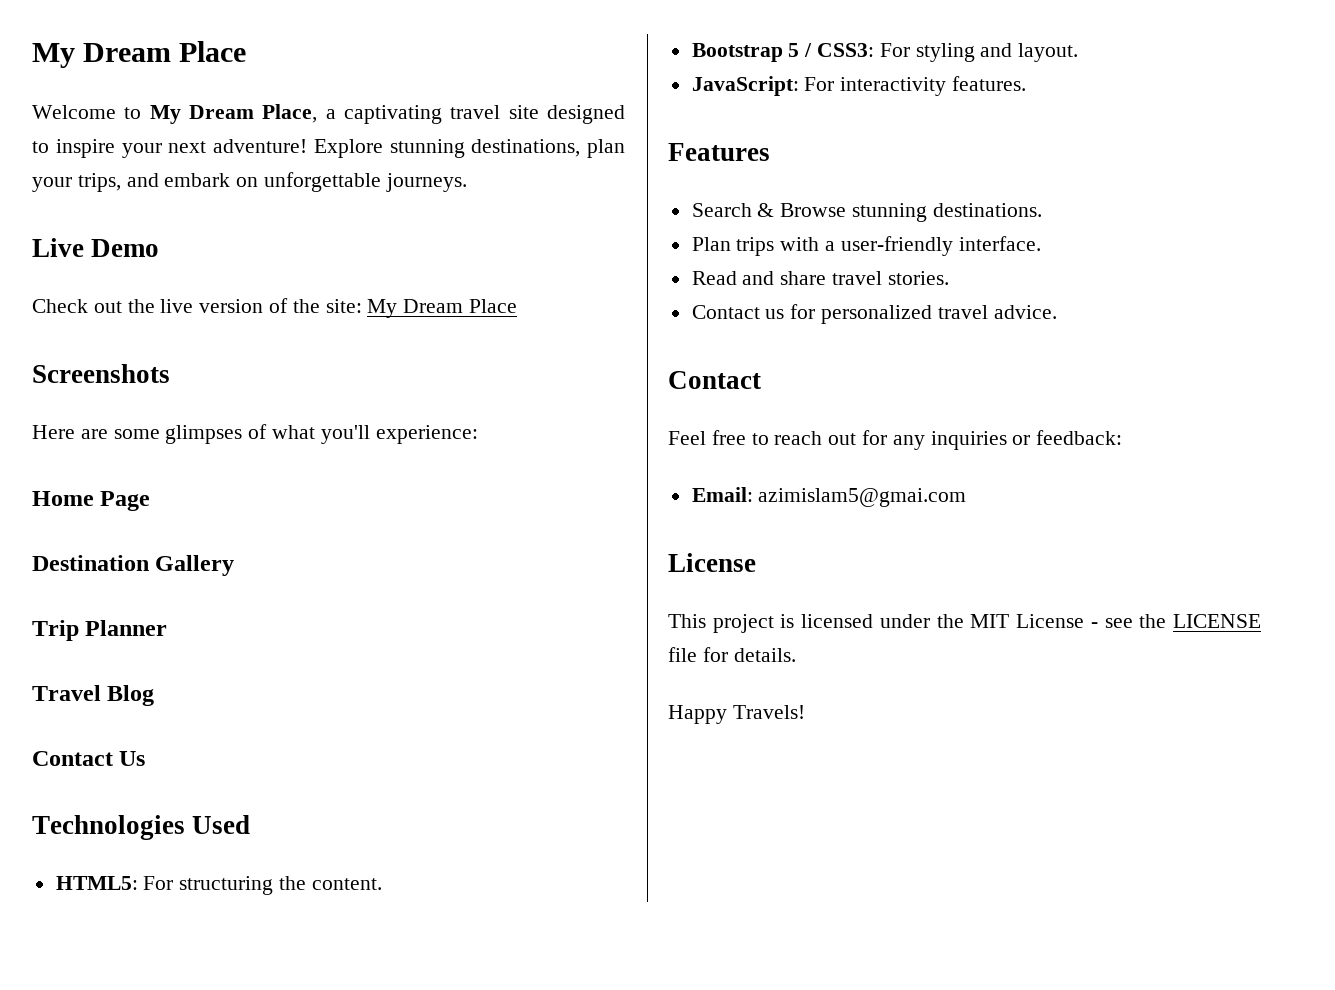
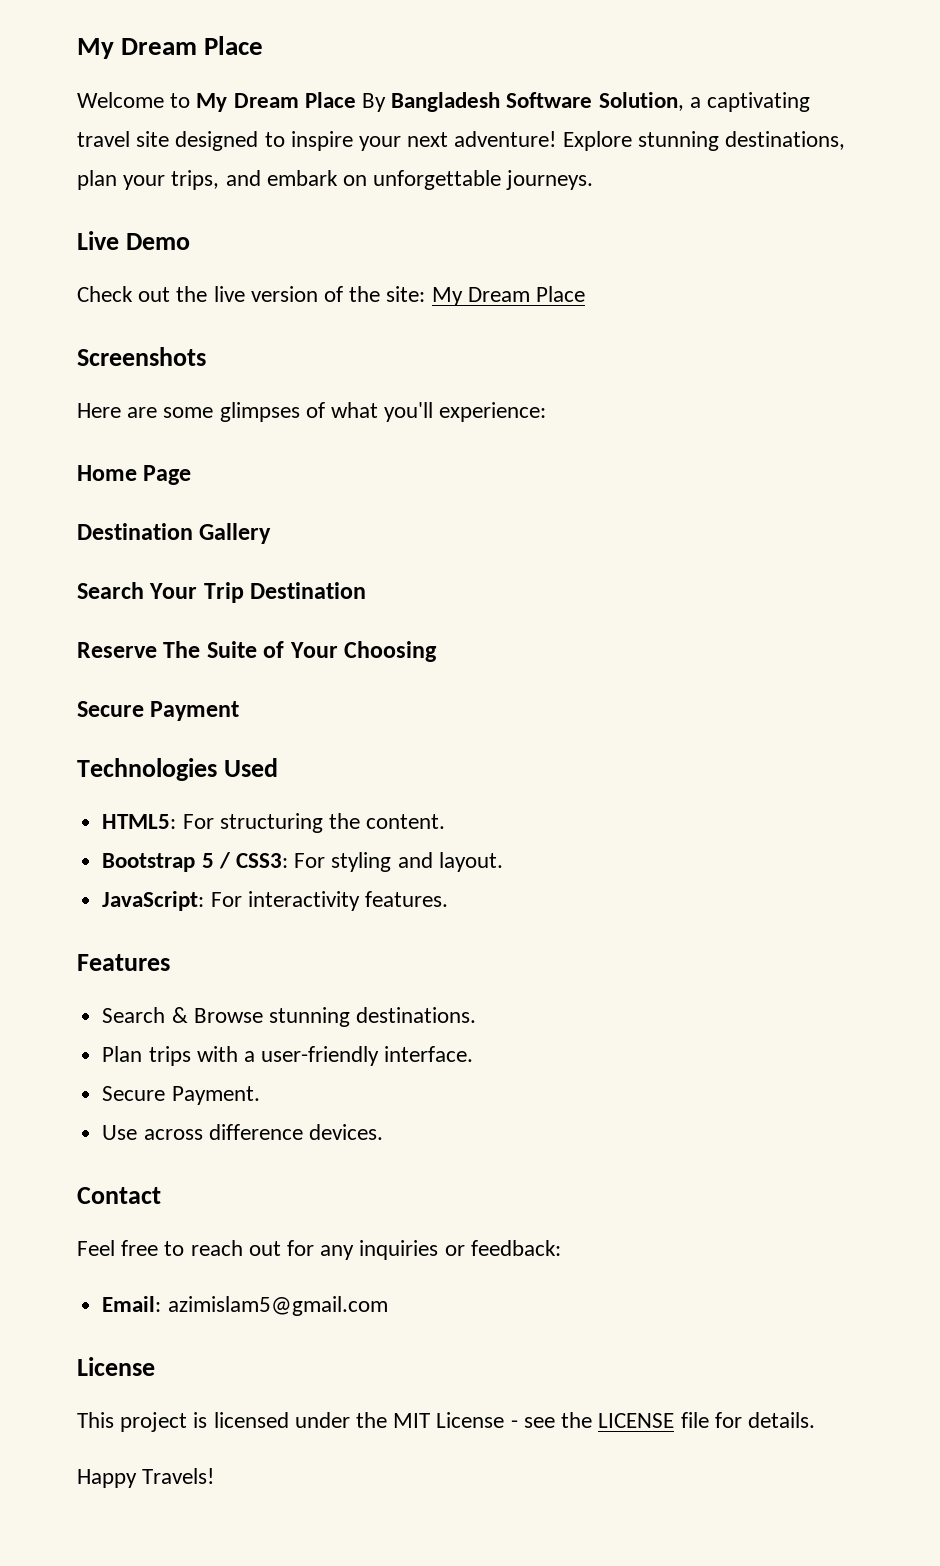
- Welcome to My Dream Place, a captivating travel site designed to inspire your next adventure!
+ Welcome to My Dream Place By Bangladesh Software Solution, a captivating travel site designed to inspire your next adventure!
- Trip Planner
- Travel Blog
- Contact Us
+ Search Your Trip Destination
+ Reserve The Suite of Your Choosing
+ Secure Payment
- Read and share travel stories.
- Contact us for personalized travel advice.
+ Secure Payment.
+ Use across difference devices.
- Email: azimislam5@gmai.com
+ Email: azimislam5@gmail.com

